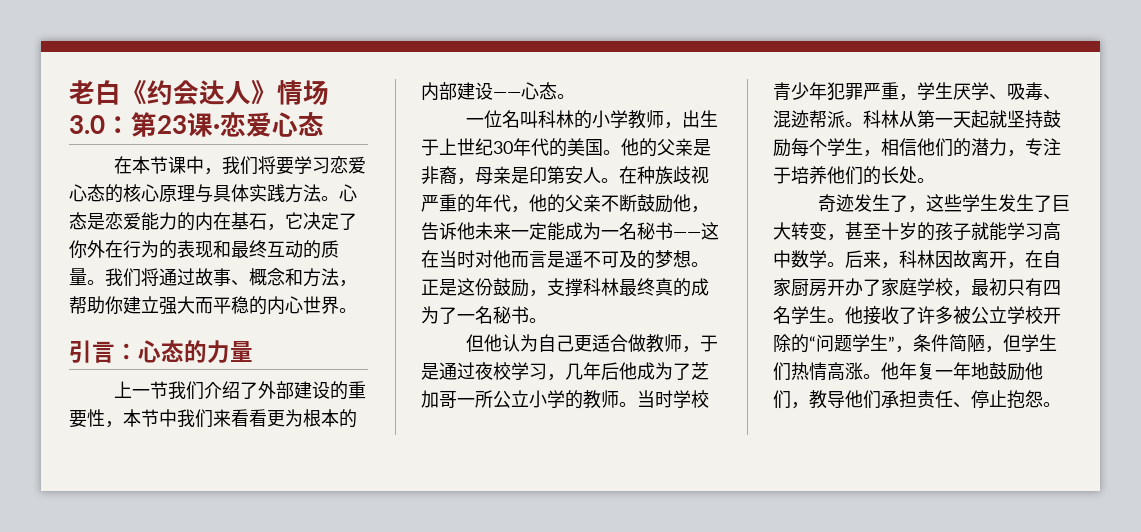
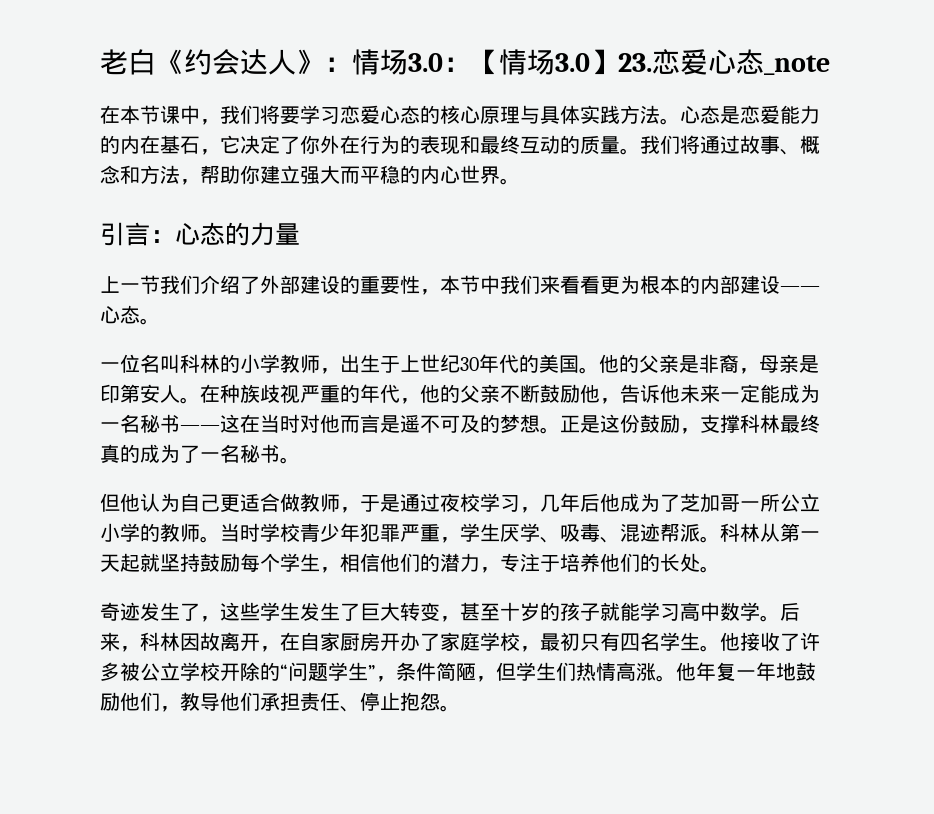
- 老白《约会达人》情场3.0：第23课·恋爱心态
+ 老白《约会达人》：情场3.0：【情场3.0】23.恋爱心态_note

